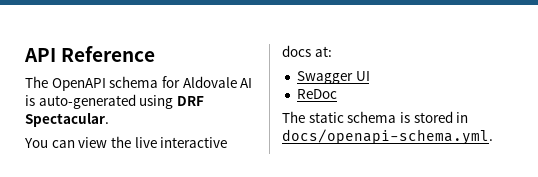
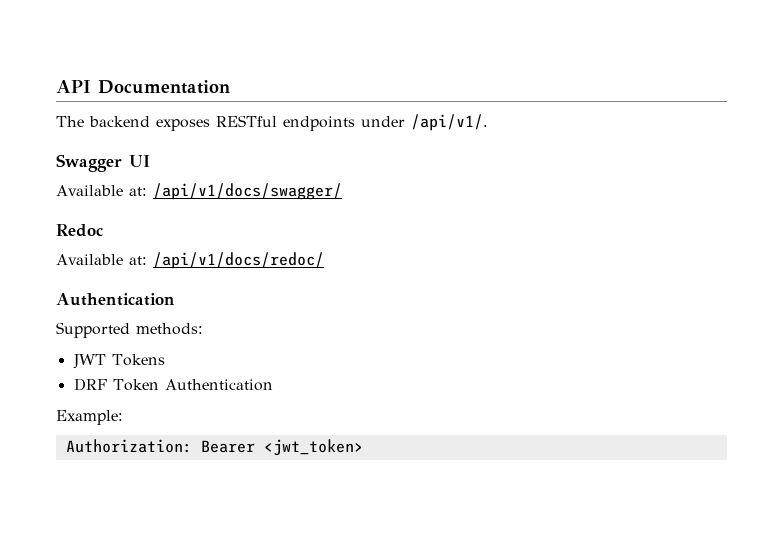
- API Reference
- The OpenAPI schema for Aldovale AI is auto-generated using DRF Spectacular.
- You can view the live interactive docs at:
+ API Documentation
+ The backend exposes RESTful endpoints under /api/v1/.
  Swagger UI
- ReDoc
- The static schema is stored in docs/openapi-schema.yml.
+ Available at: /api/v1/docs/swagger/
+ Redoc
+ Available at: /api/v1/docs/redoc/
+ Authentication
+ Supported methods:
+ JWT Tokens
+ DRF Token Authentication
+ Example:
+ Authorization: Bearer <jwt_token>

